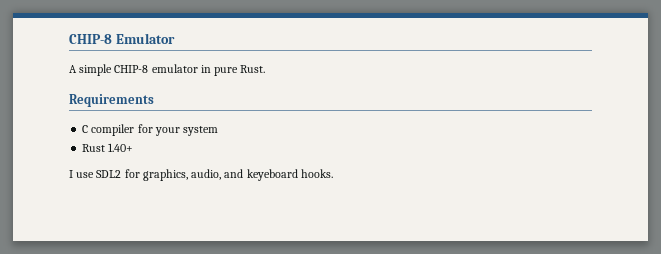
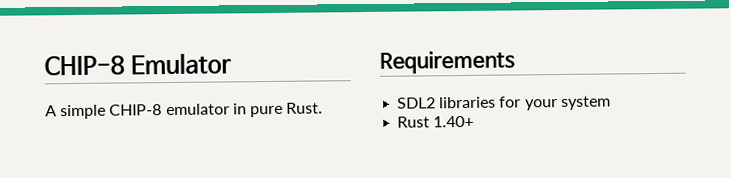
- C compiler for your system
+ SDL2 libraries for your system
- I use SDL2 for graphics, audio, and keyeboard hooks.

